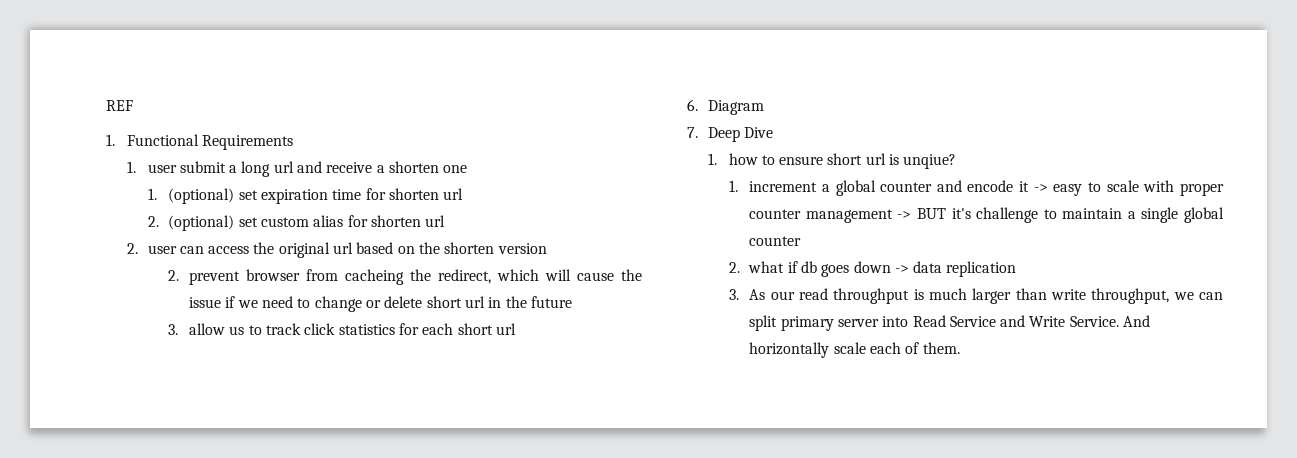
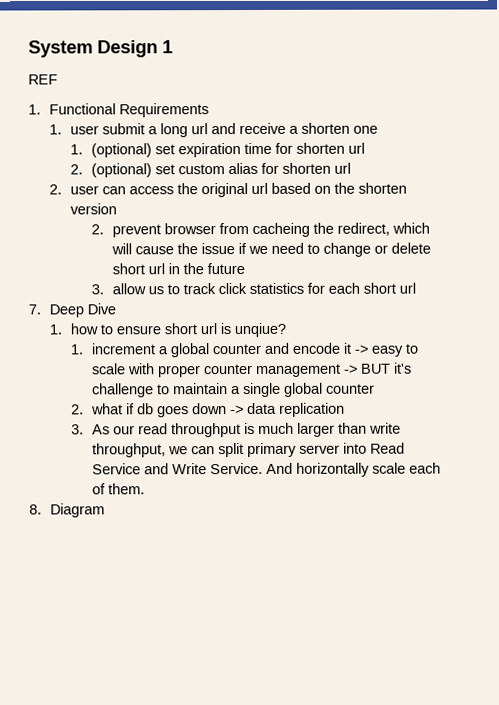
+ System Design 1
- 6. Diagram
+ 8. Diagram

